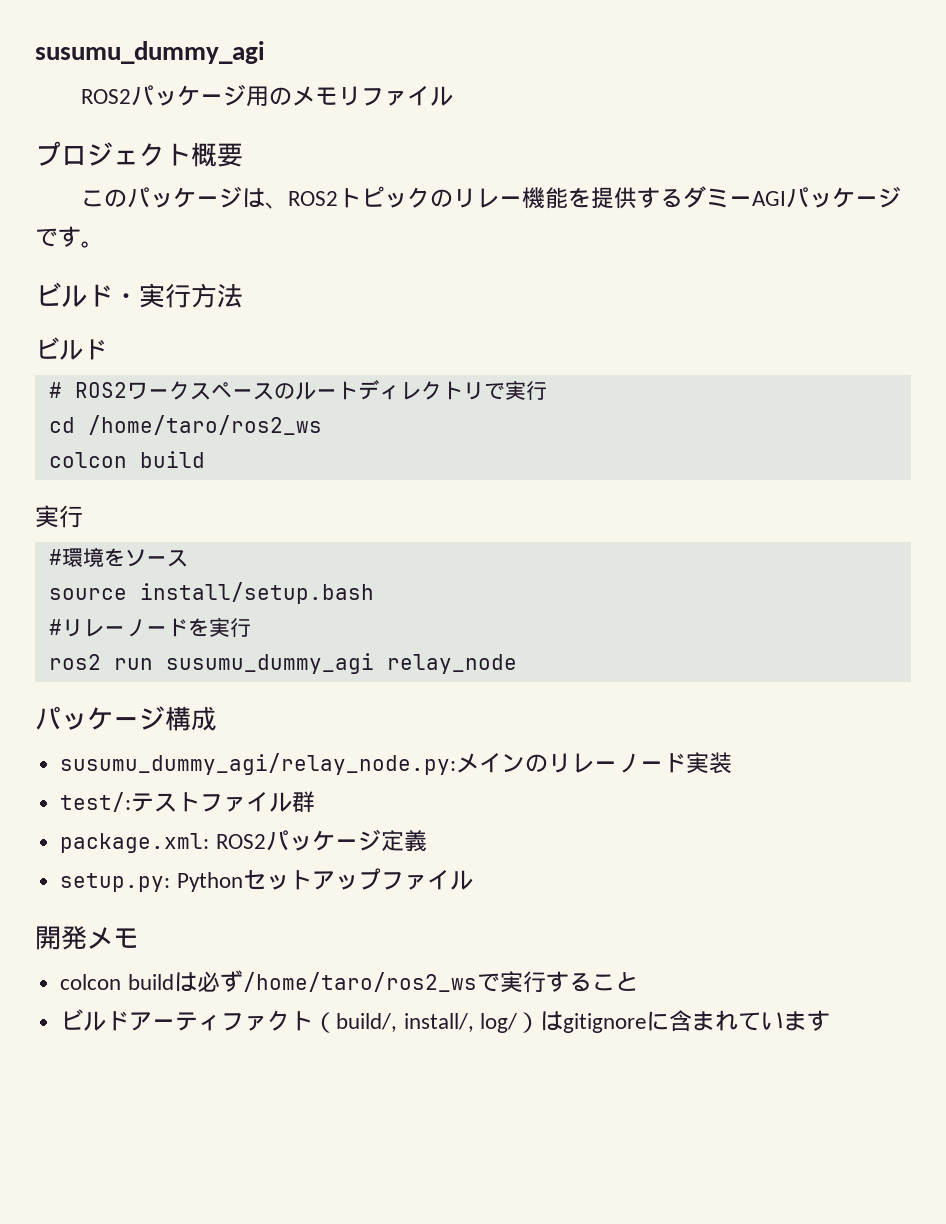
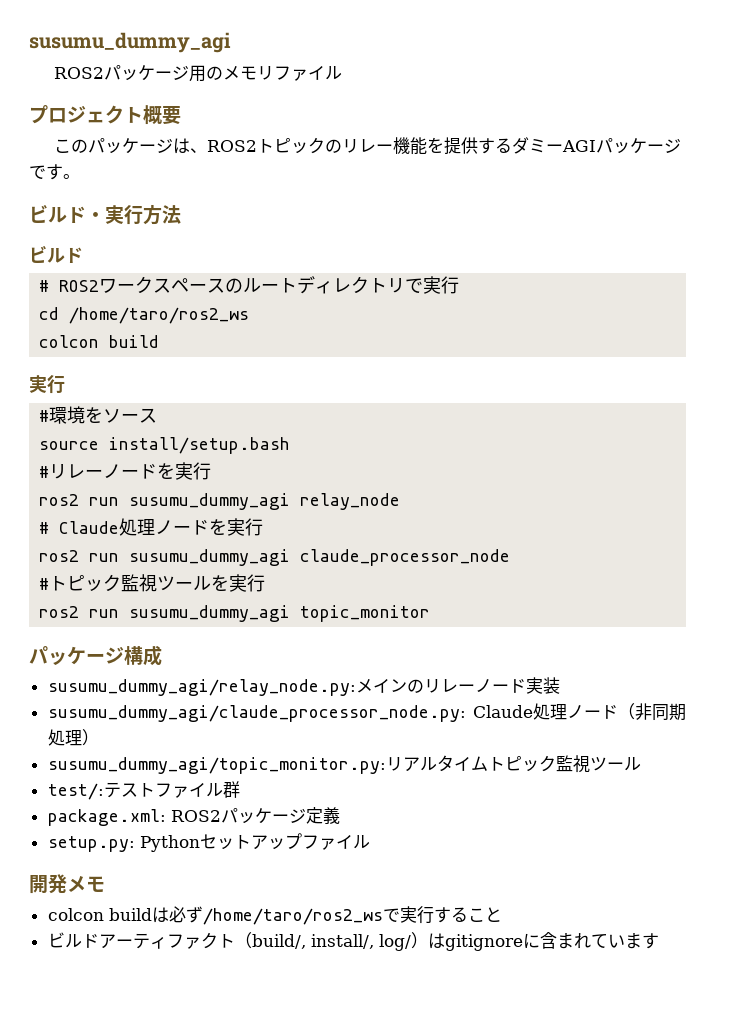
+ # Claude処理ノードを実行
+ ros2 run susumu_dummy_agi claude_processor_node
+ #トピック監視ツールを実行
+ ros2 run susumu_dummy_agi topic_monitor
+ susumu_dummy_agi/claude_processor_node.py: Claude処理ノード（非同期処理）
+ susumu_dummy_agi/topic_monitor.py:リアルタイムトピック監視ツール

